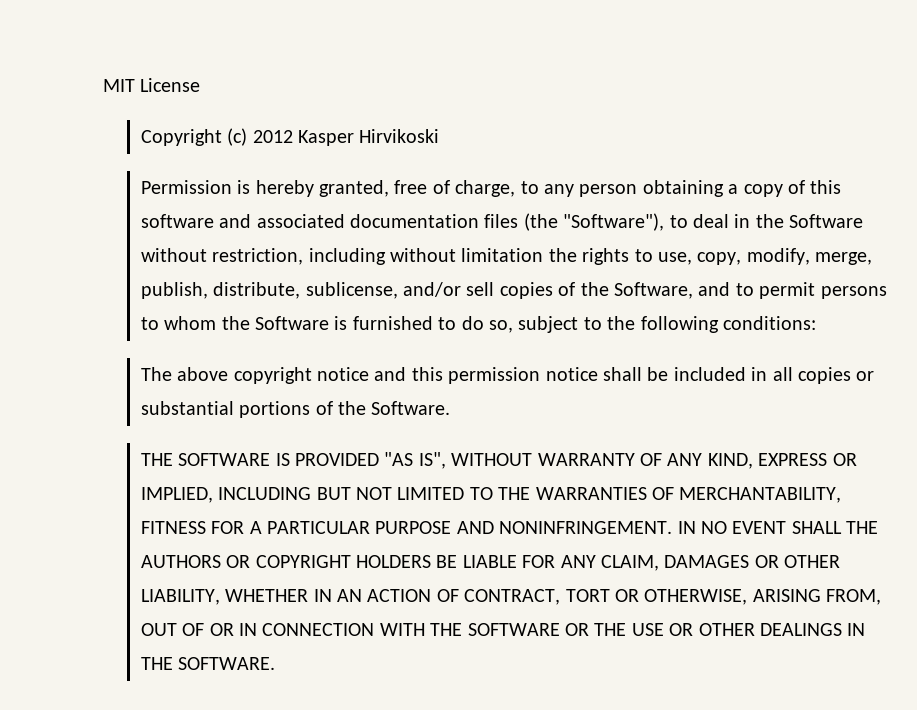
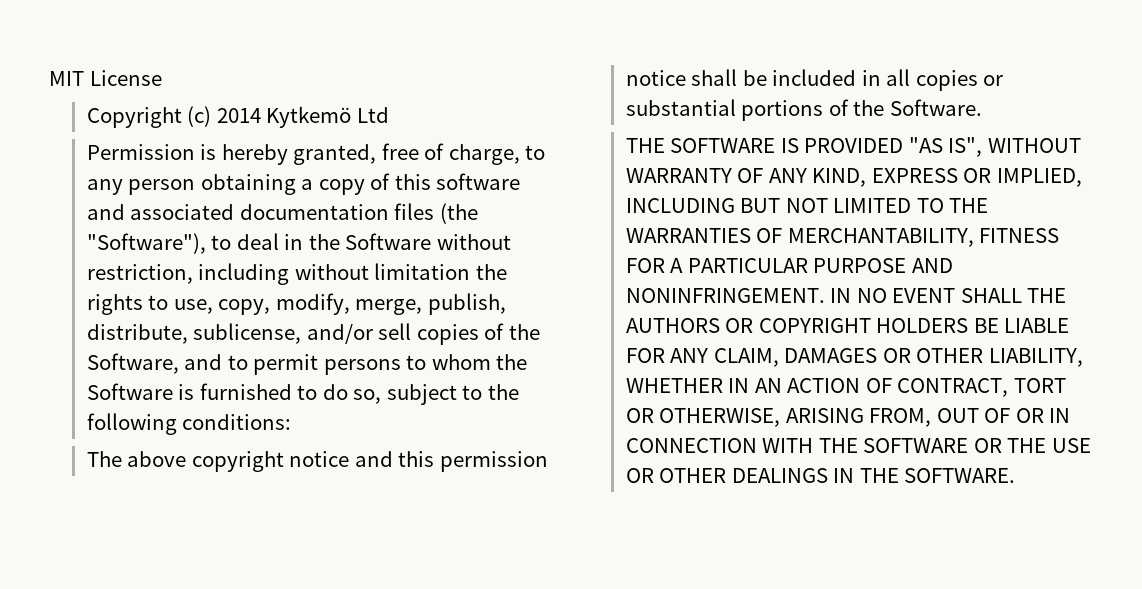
- Copyright (c) 2012 Kasper Hirvikoski
+ Copyright (c) 2014 Kytkemö Ltd

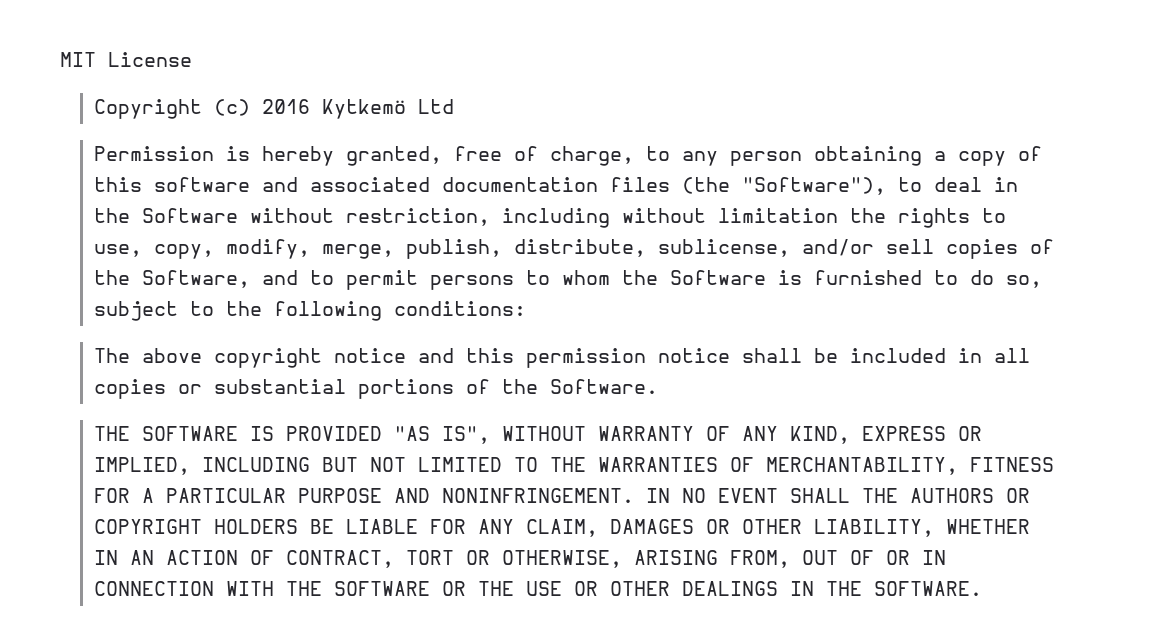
- Copyright (c) 2014 Kytkemö Ltd
+ Copyright (c) 2016 Kytkemö Ltd

